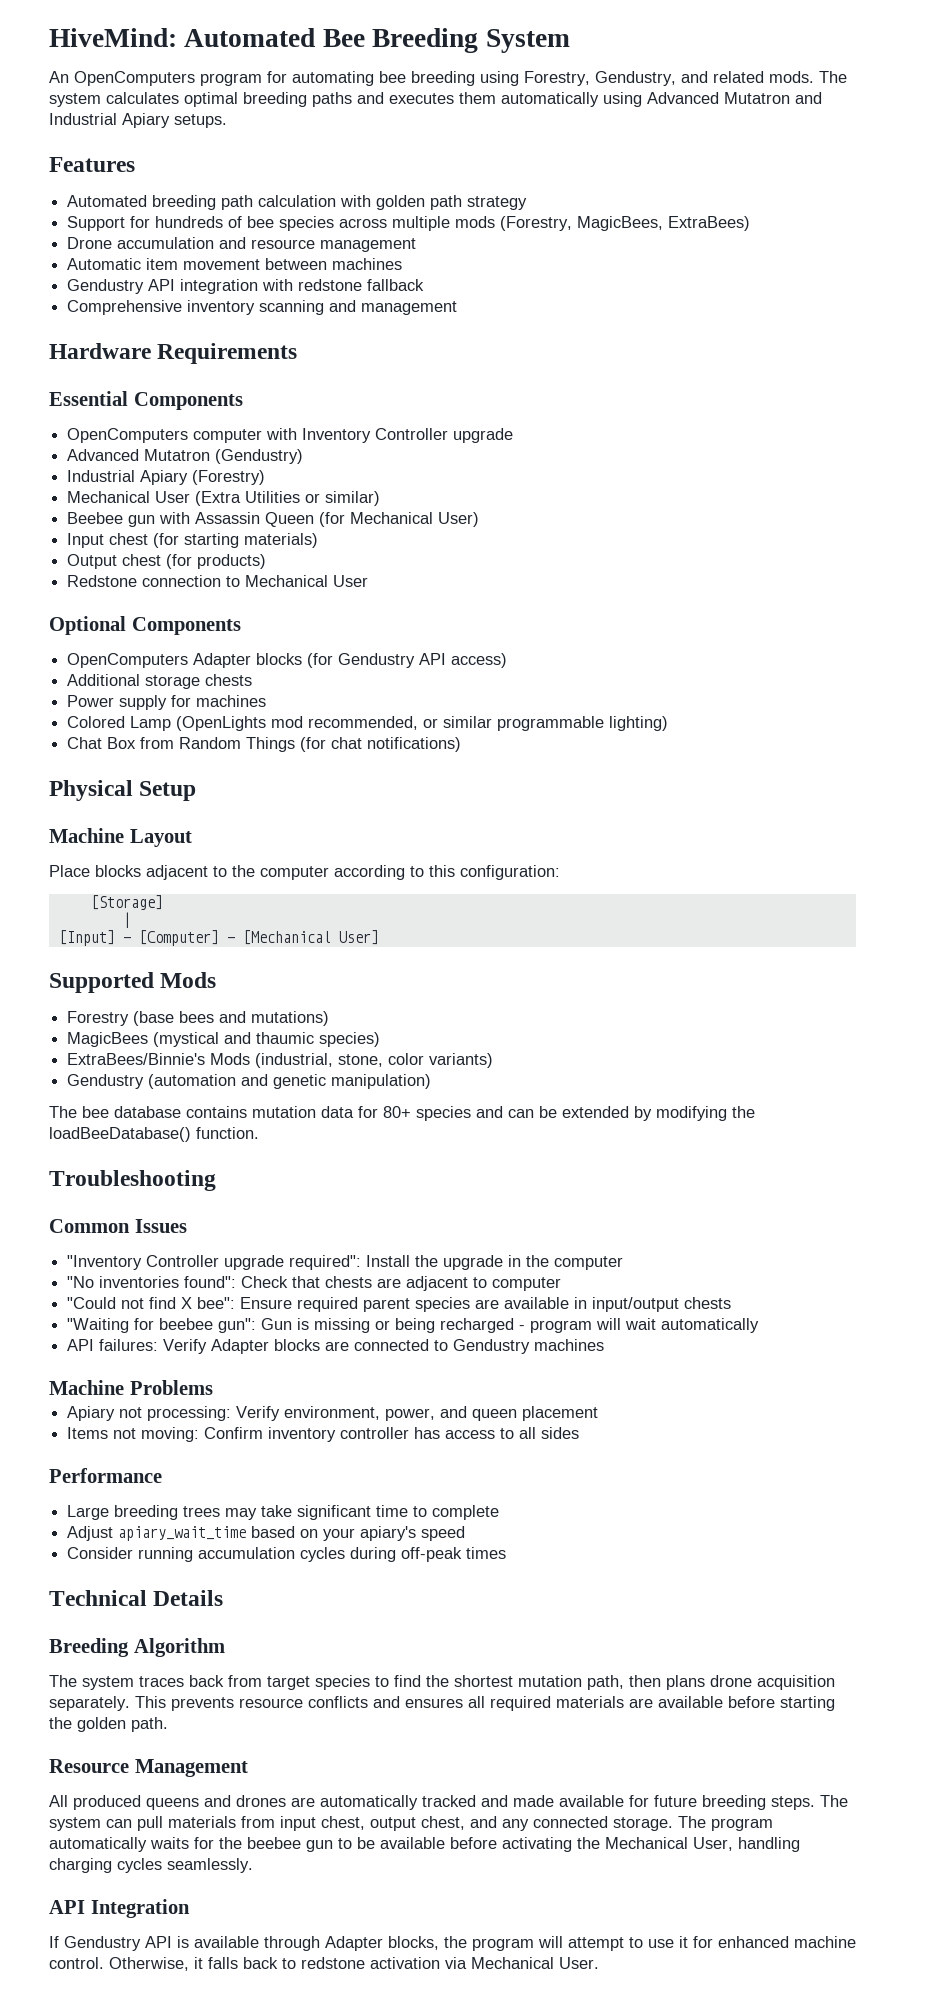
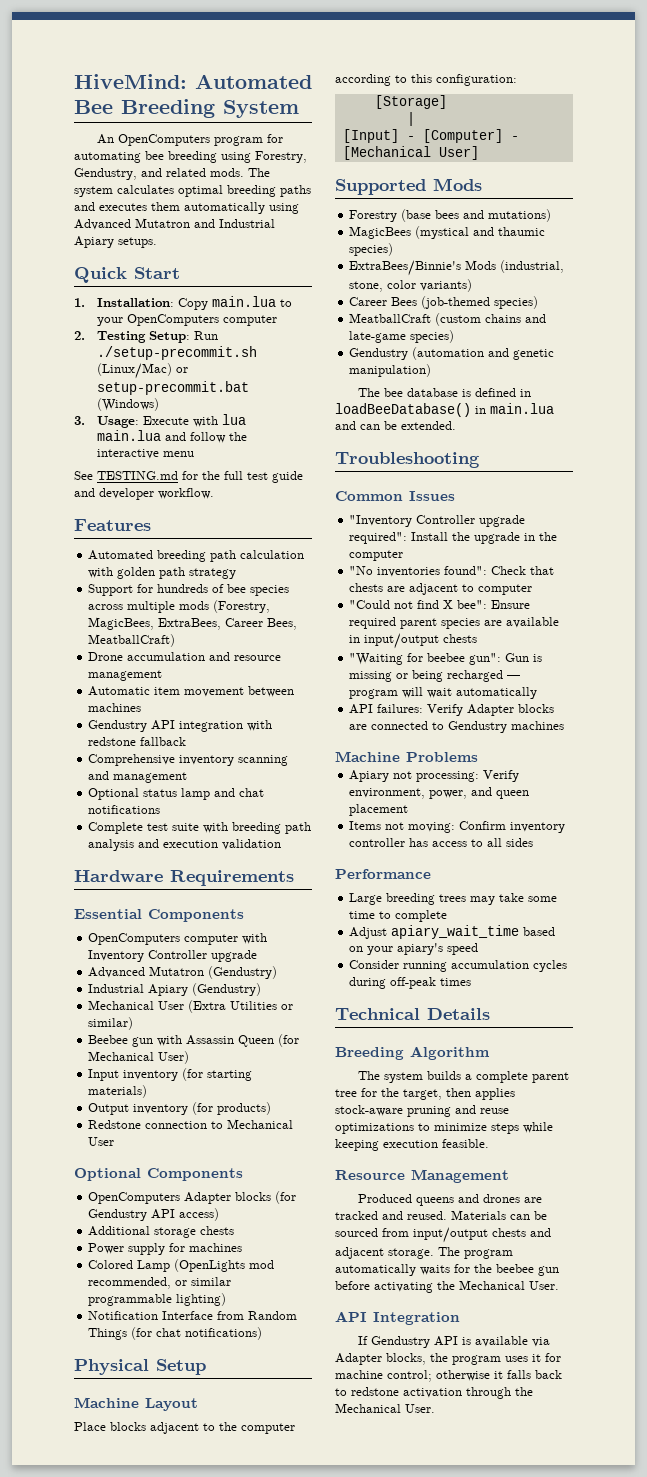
+ Quick Start
+ 1. Installation: Copy main.lua to your OpenComputers computer
+ 2. Testing Setup: Run ./setup-precommit.sh (Linux/Mac) or setup-precommit.bat (Windows)
+ 3. Usage: Execute with lua main.lua and follow the interactive menu
+ See TESTING.md for the full test guide and developer workflow.
- Support for hundreds of bee species across multiple mods (Forestry, MagicBees, ExtraBees)
+ Support for hundreds of bee species across multiple mods (Forestry, MagicBees, ExtraBees, Career Bees, MeatballCraft)
+ Optional status lamp and chat notifications
+ Complete test suite with breeding path analysis and execution validation
- Industrial Apiary (Forestry)
+ Industrial Apiary (Gendustry)
- Input chest (for starting materials)
+ Input inventory (for starting materials)
- Output chest (for products)
+ Output inventory (for products)
- Chat Box from Random Things (for chat notifications)
+ Notification Interface from Random Things (for chat notifications)
+ Career Bees (job-themed species)
+ MeatballCraft (custom chains and late-game species)
- The bee database contains mutation data for 80+ species and can be extended by modifying the loadBeeDatabase() function.
+ The bee database is defined in loadBeeDatabase() in main.lua and can be extended.
- "Waiting for beebee gun": Gun is missing or being recharged - program will wait automatically
+ "Waiting for beebee gun": Gun is missing or being recharged — program will wait automatically
- Large breeding trees may take significant time to complete
+ Large breeding trees may take some time to complete
- The system traces back from target species to find the shortest mutation path, then plans drone acquisition separately. This prevents resource conflicts and ensures all required materials are available before starting the golden path.
+ The system builds a complete parent tree for the target, then applies stock-aware pruning and reuse optimizations to minimize steps while keeping execution feasible.
- All produced queens and drones are automatically tracked and made available for future breeding steps. The system can pull materials from input chest, output chest, and any connected storage.
+ Produced queens and drones are tracked and reused. Materials can be sourced from input/output chests and adjacent storage.
- The program automatically waits for the beebee gun to be available before activating the Mechanical User, handling charging cycles seamlessly.
+ The program automatically waits for the beebee gun before activating the Mechanical User.
- If Gendustry API is available through Adapter blocks, the program will attempt to use it for enhanced machine control. Otherwise, it falls back to redstone activation via Mechanical User.
+ If Gendustry API is available via Adapter blocks, the program uses it for machine control; otherwise it falls back to redstone activation through the Mechanical User.

